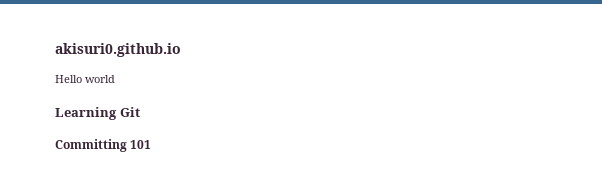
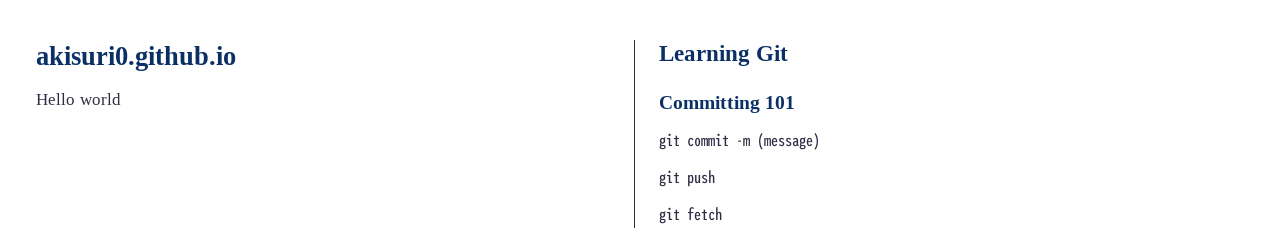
+ git commit -m (message)
+ git push
+ git fetch

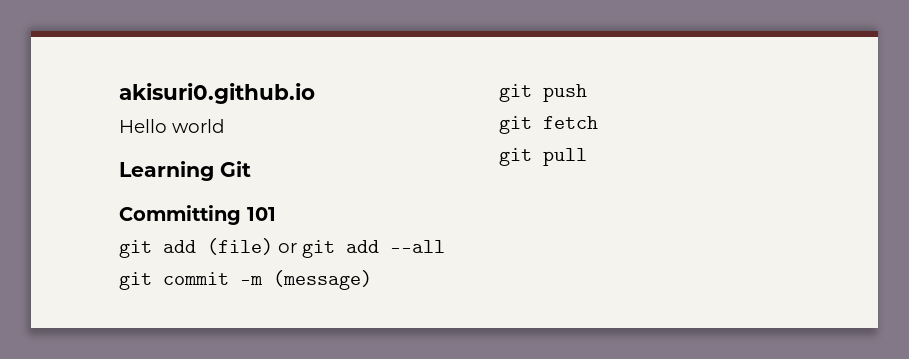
+ git add (file) or git add --all
+ git pull

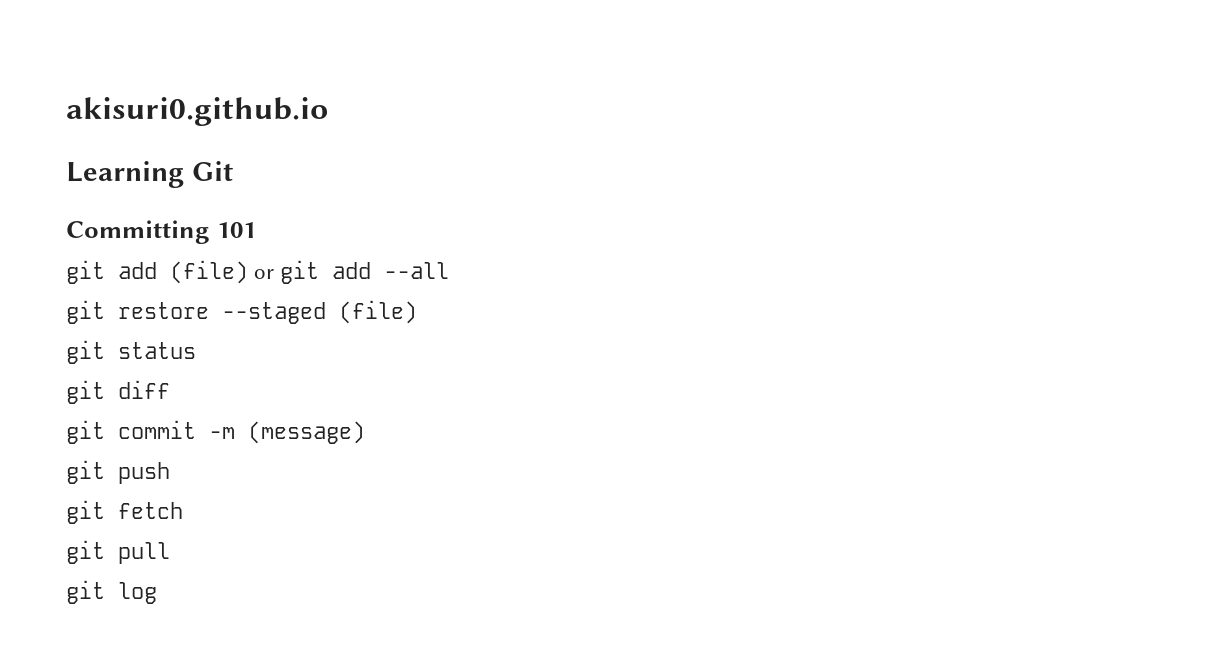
- Hello world
+ git restore --staged (file)
+ git status
+ git diff
+ git log

